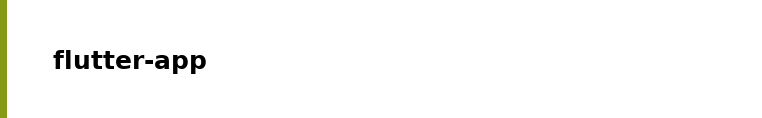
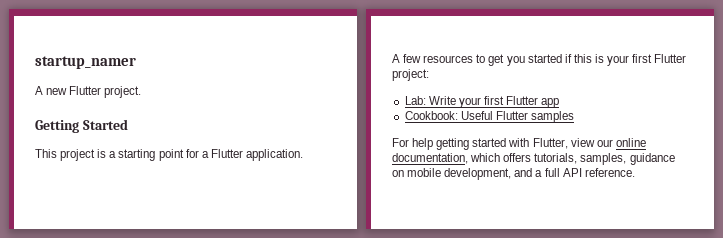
- flutter-app
+ startup_namer
+ A new Flutter project.
+ Getting Started
+ This project is a starting point for a Flutter application.
+ A few resources to get you started if this is your first Flutter project:
+ Lab: Write your first Flutter app
+ Cookbook: Useful Flutter samples
+ For help getting started with Flutter, view our online documentation, which offers tutorials, samples, guidance on mobile development, and a full API reference.

